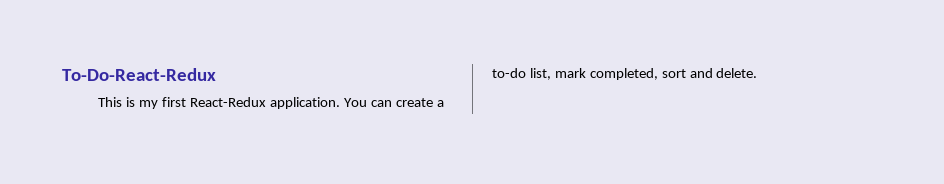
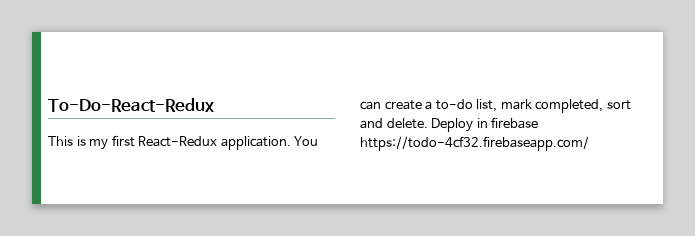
+ Deploy in firebase https://todo-4cf32.firebaseapp.com/

